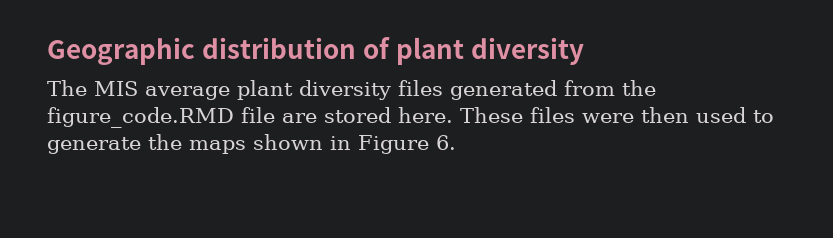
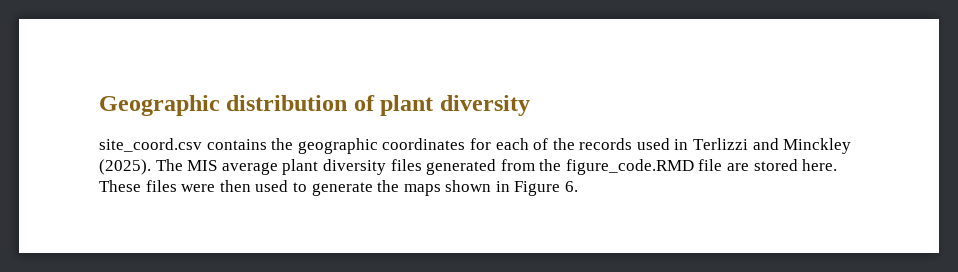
+ site_coord.csv contains the geographic coordinates for each of the records used in Terlizzi and Minckley (2025).

